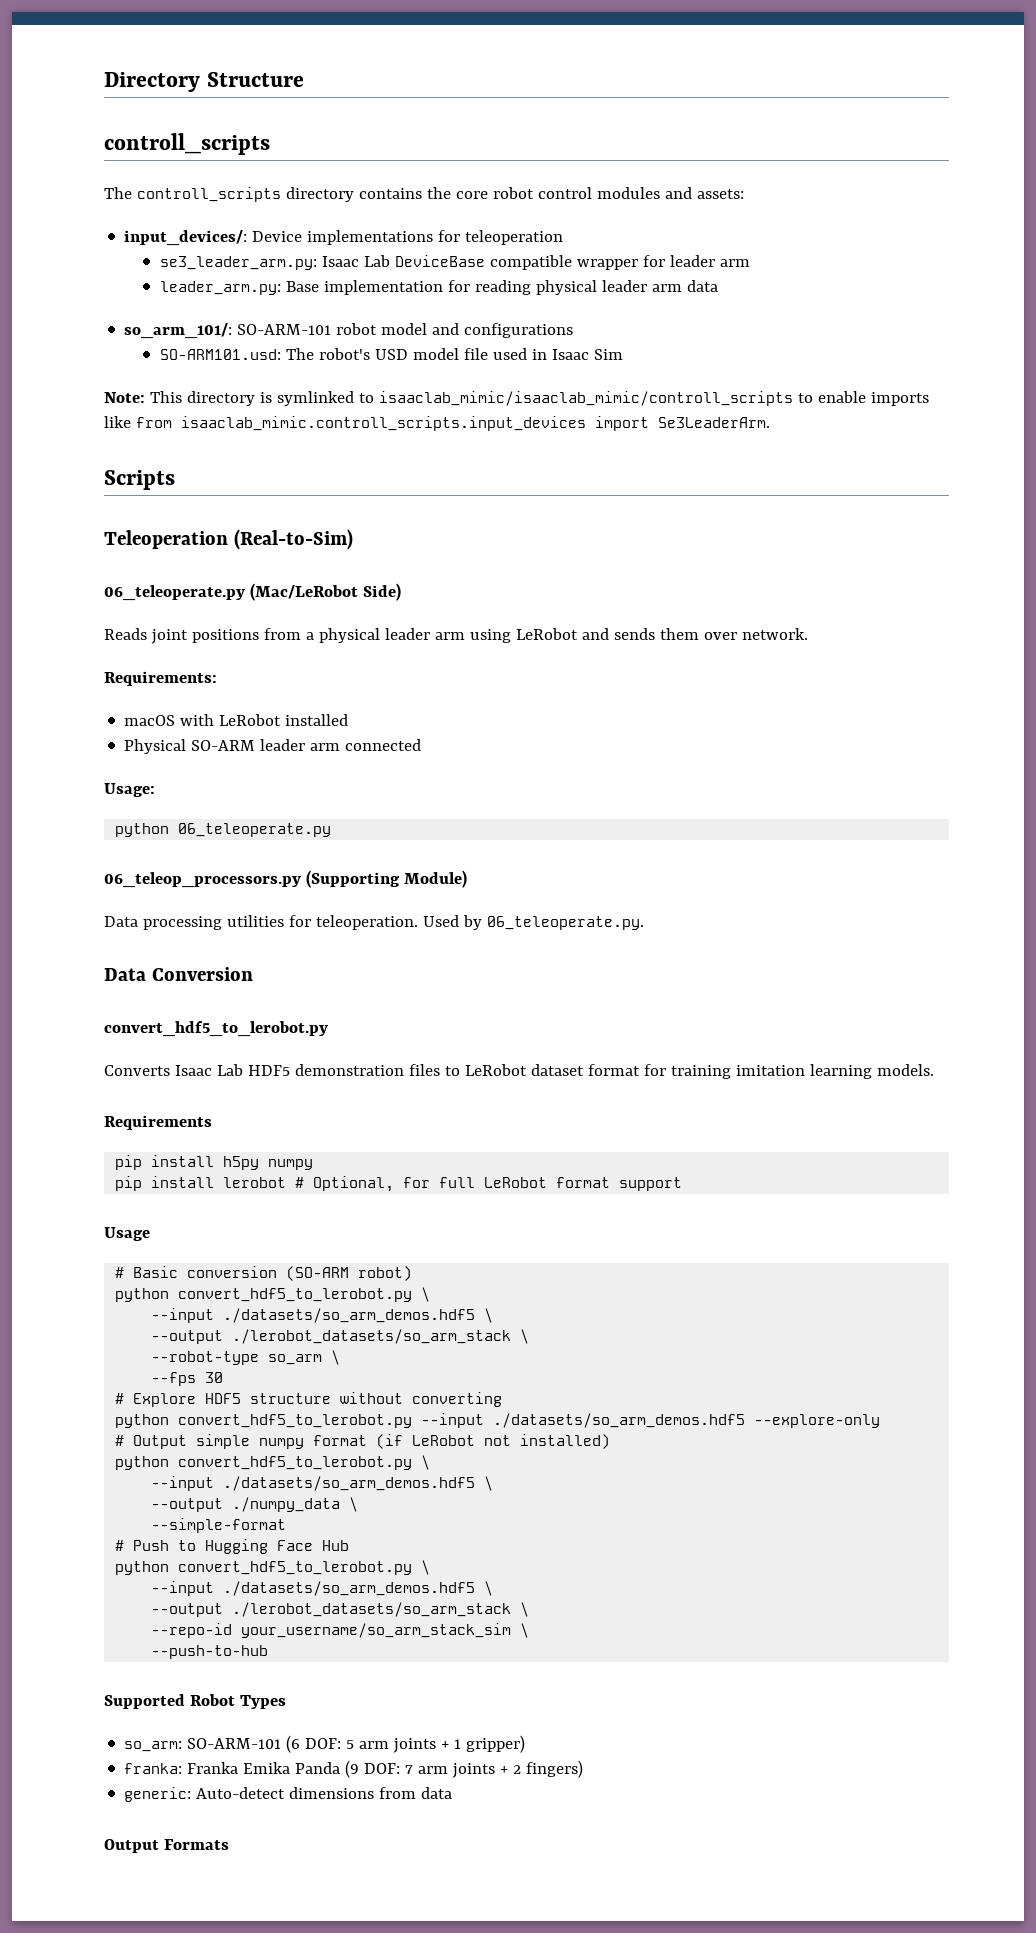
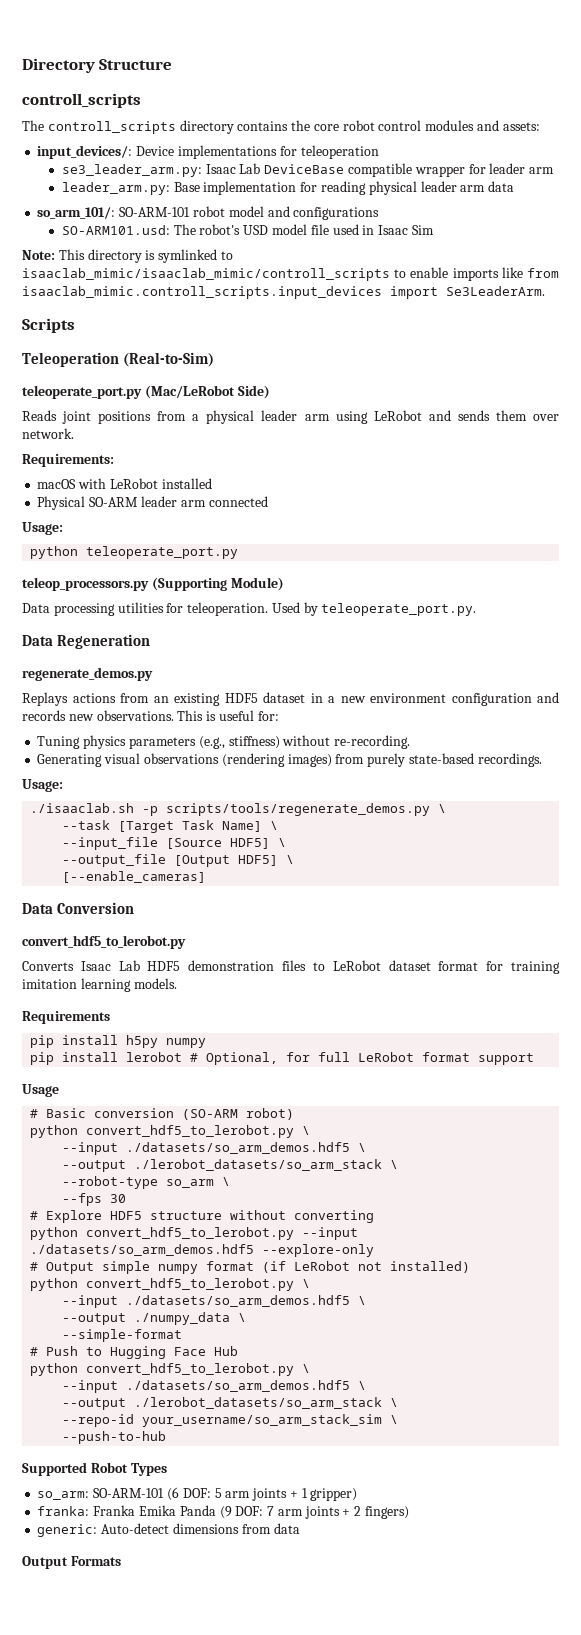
- 06_teleoperate.py (Mac/LeRobot Side)
+ teleoperate_port.py (Mac/LeRobot Side)
- python 06_teleoperate.py
- 06_teleop_processors.py (Supporting Module)
+ python teleoperate_port.py
+ teleop_processors.py (Supporting Module)
- Used by 06_teleoperate.py.
+ Used by teleoperate_port.py.
+ Data Regeneration
+ regenerate_demos.py
+ Replays actions from an existing HDF5 dataset in a new environment configuration and records new observations. This is useful for:
+ Tuning physics parameters (e.g., stiffness) without re-recording.
+ Generating visual observations (rendering images) from purely state-based recordings.
+ Usage:
+ ./isaaclab.sh -p scripts/tools/regenerate_demos.py \
+ --task [Target Task Name] \
+ --input_file [Source HDF5] \
+ --output_file [Output HDF5] \
+ [--enable_cameras]

